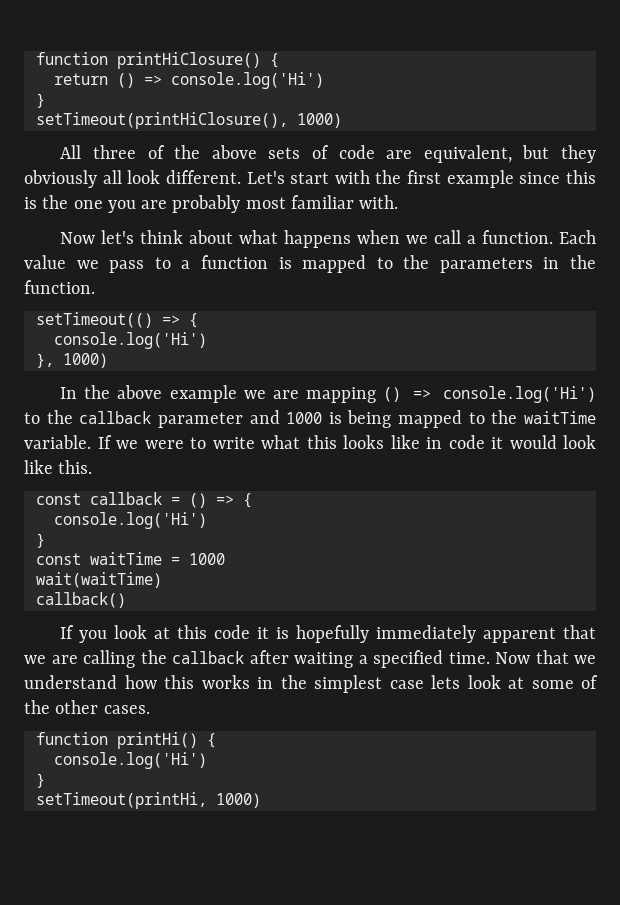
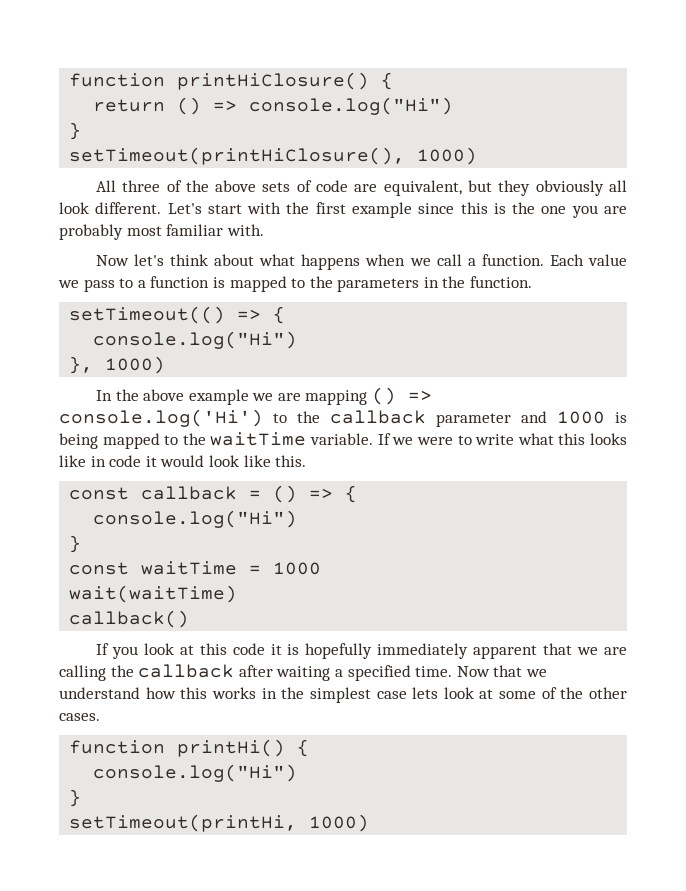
- return () => console.log('Hi')
+ return () => console.log("Hi")
  setTimeout(() => {
- console.log('Hi')
+ console.log("Hi")
  const callback = () => {
- console.log('Hi')
+ console.log("Hi")
  function printHi() {
- console.log('Hi')
+ console.log("Hi")

